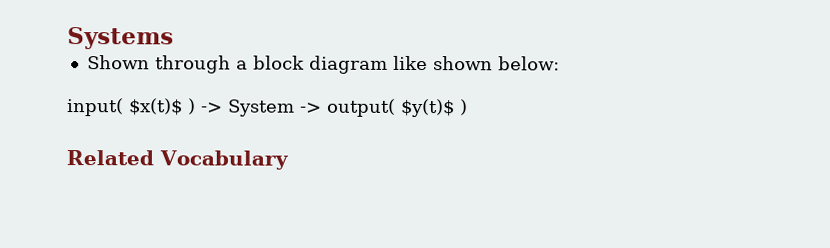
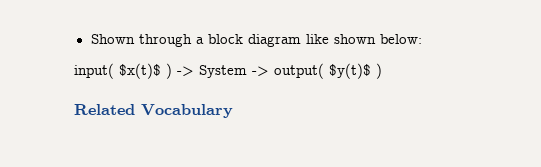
- Systems

